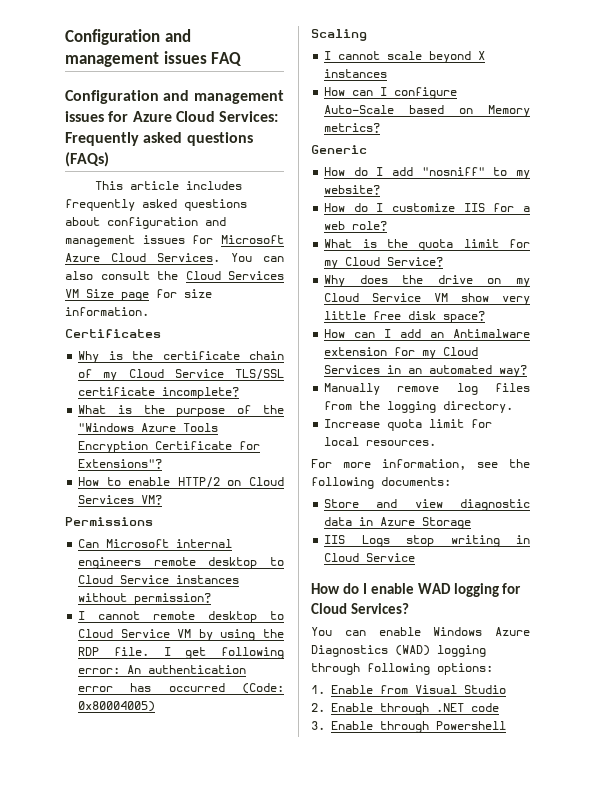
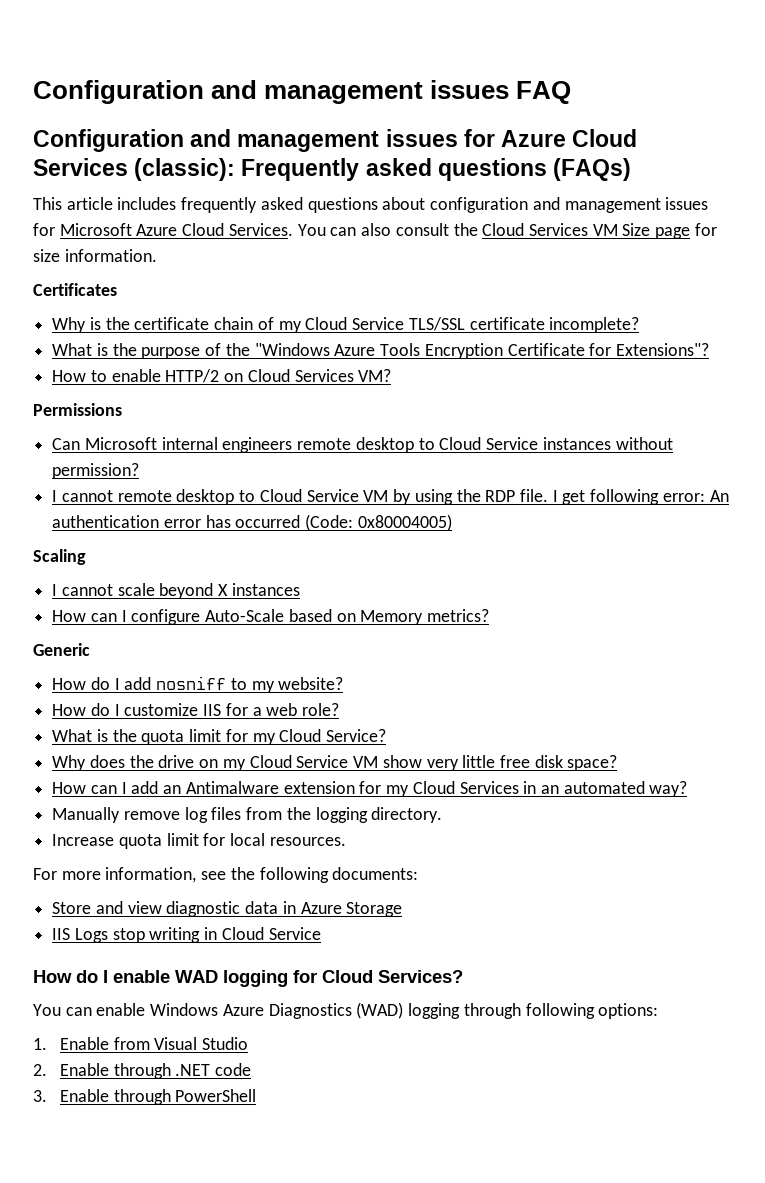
- Configuration and management issues for Azure Cloud Services: Frequently asked questions (FAQs)
+ Configuration and management issues for Azure Cloud Services (classic): Frequently asked questions (FAQs)
- How do I add "nosniff" to my website?
+ How do I add nosniff to my website?
- 3. Enable through Powershell
+ 3. Enable through PowerShell

